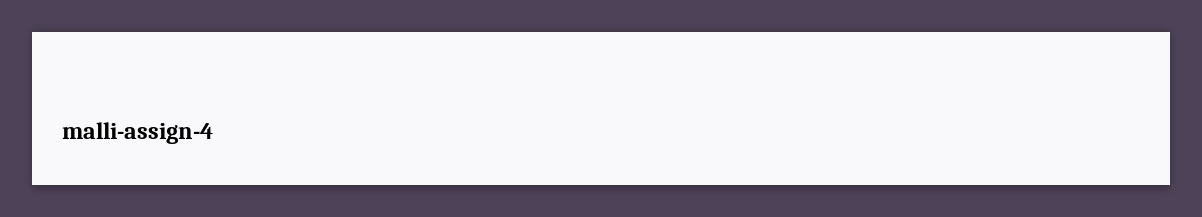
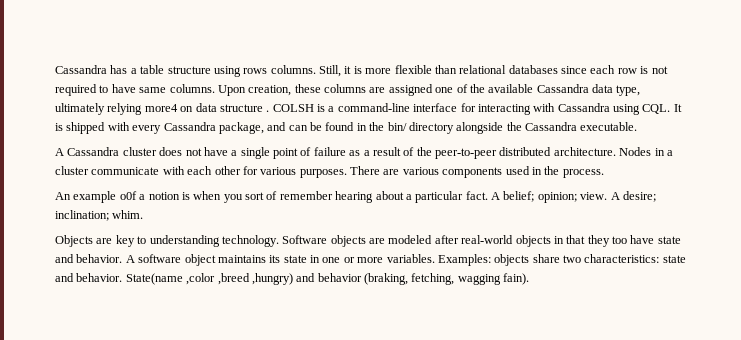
- malli-assign-4
+ Cassandra has a table structure using rows columns. Still, it is more flexible than relational databases since each row is not required to have same columns. Upon creation, these columns are assigned one of the available Cassandra data type, ultimately relying more4 on data structure . COLSH is a command-line interface for interacting with Cassandra using CQL. It is shipped with every Cassandra package, and can be found in the bin/ directory alongside the Cassandra executable.
+ A Cassandra cluster does not have a single point of failure as a result of the peer-to-peer distributed architecture. Nodes in a cluster communicate with each other for various purposes. There are various components used in the process.
+ An example o0f a notion is when you sort of remember hearing about a particular fact. A belief; opinion; view. A desire; inclination; whim.
+ Objects are key to understanding technology. Software objects are modeled after real-world objects in that they too have state and behavior. A software object maintains its state in one or more variables. Examples: objects share two characteristics: state and behavior. State(name ,color ,breed ,hungry) and behavior (braking, fetching, wagging fain).

